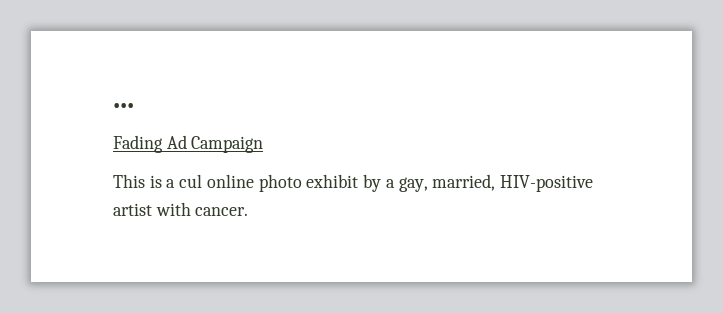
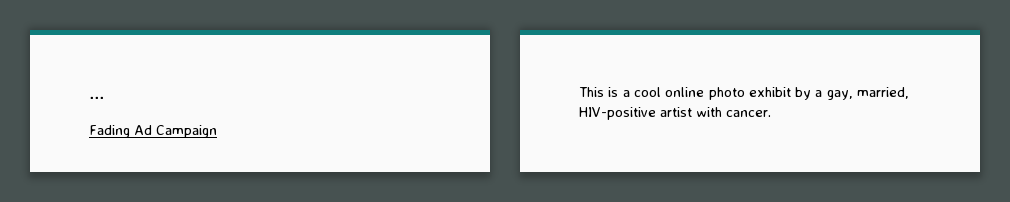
- This is a cul online photo exhibit by a gay, married, HIV-positive artist with cancer.
+ This is a cool online photo exhibit by a gay, married, HIV-positive artist with cancer.

